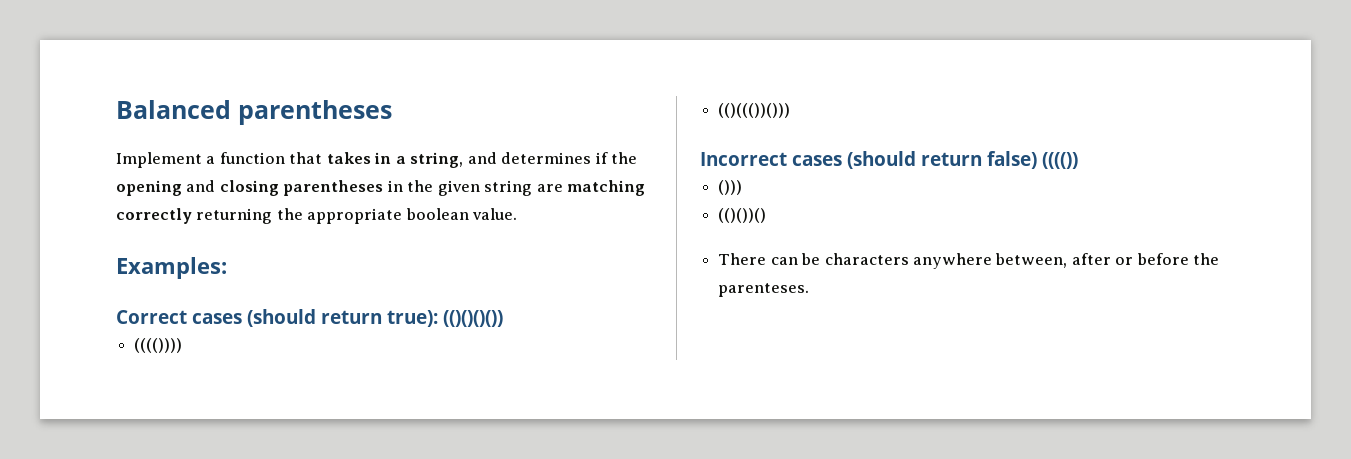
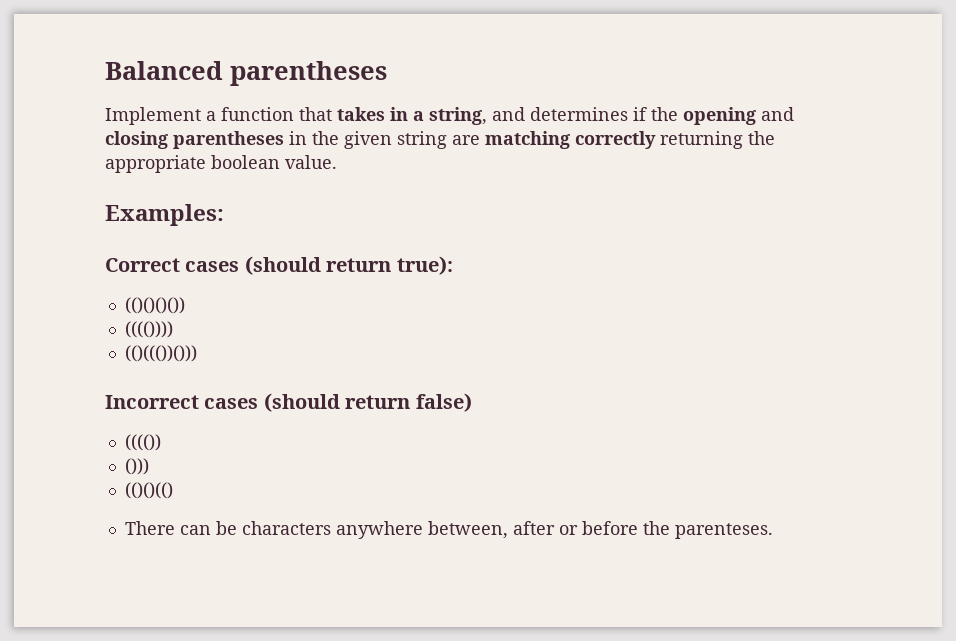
- Correct cases (should return true): (()()()())
+ Correct cases (should return true):
+ (()()()())
- Incorrect cases (should return false) (((())
+ Incorrect cases (should return false)
+ (((())
- (()())()
+ (()()(()

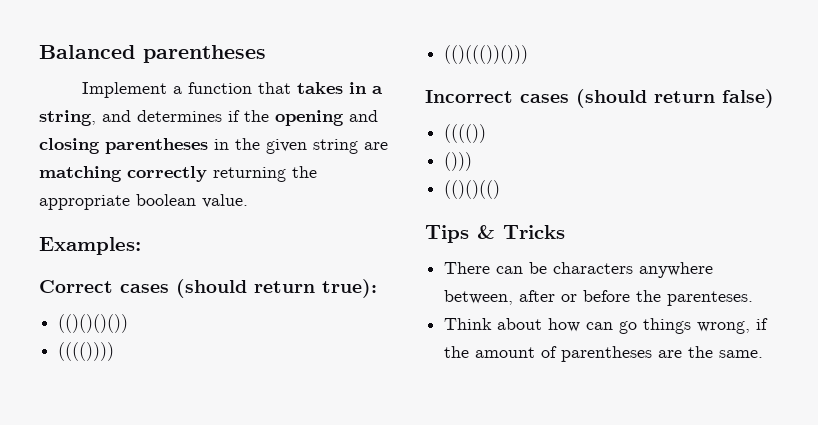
+ Tips & Tricks
+ Think about how can go things wrong, if the amount of parentheses are the same.

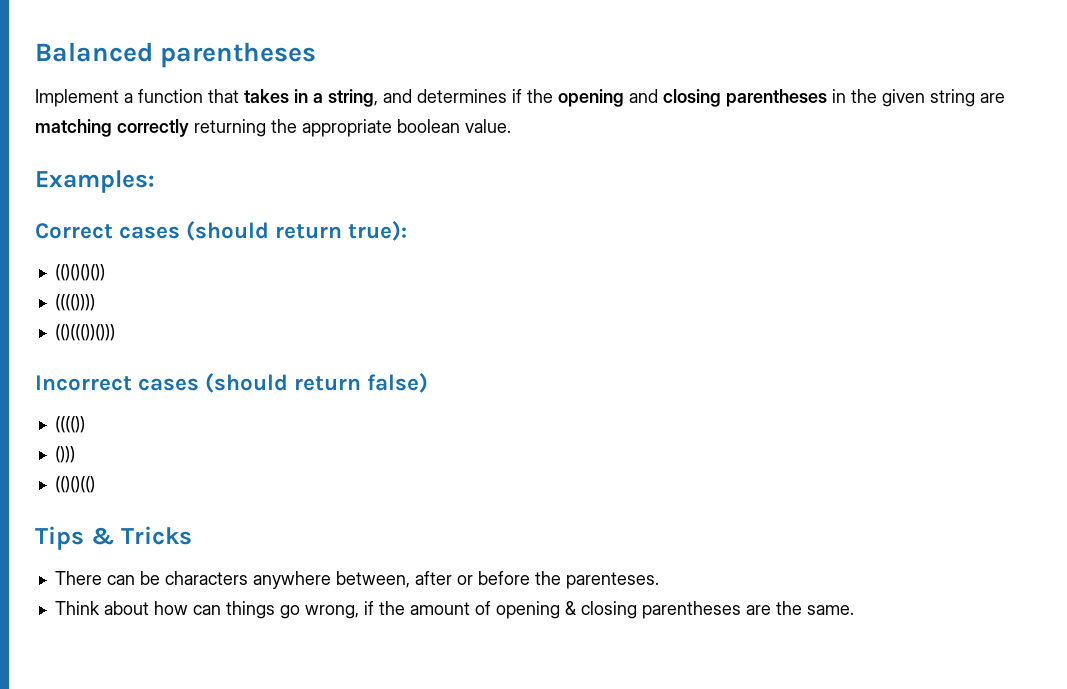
- Think about how can go things wrong, if the amount of parentheses are the same.
+ Think about how can things go wrong, if the amount of opening & closing parentheses are the same.

